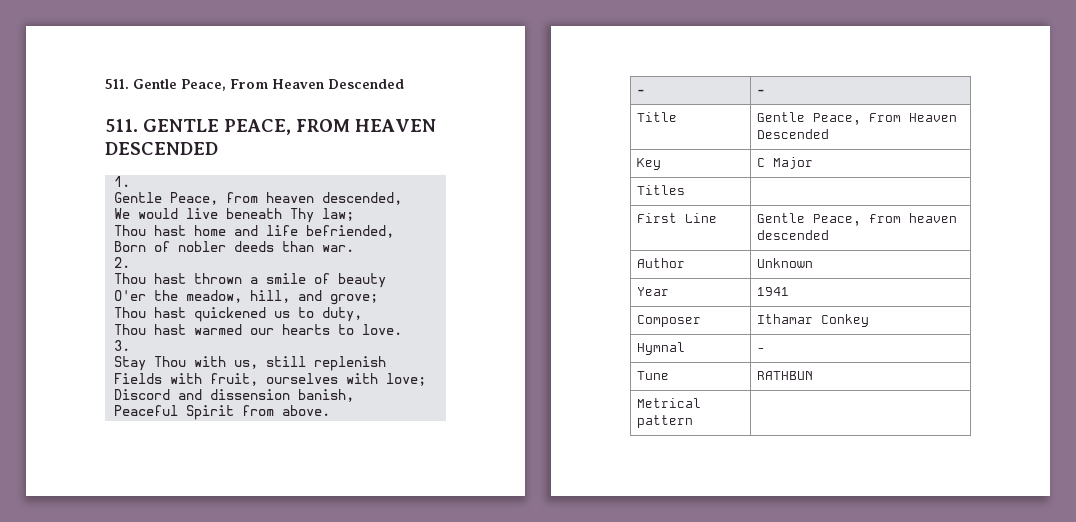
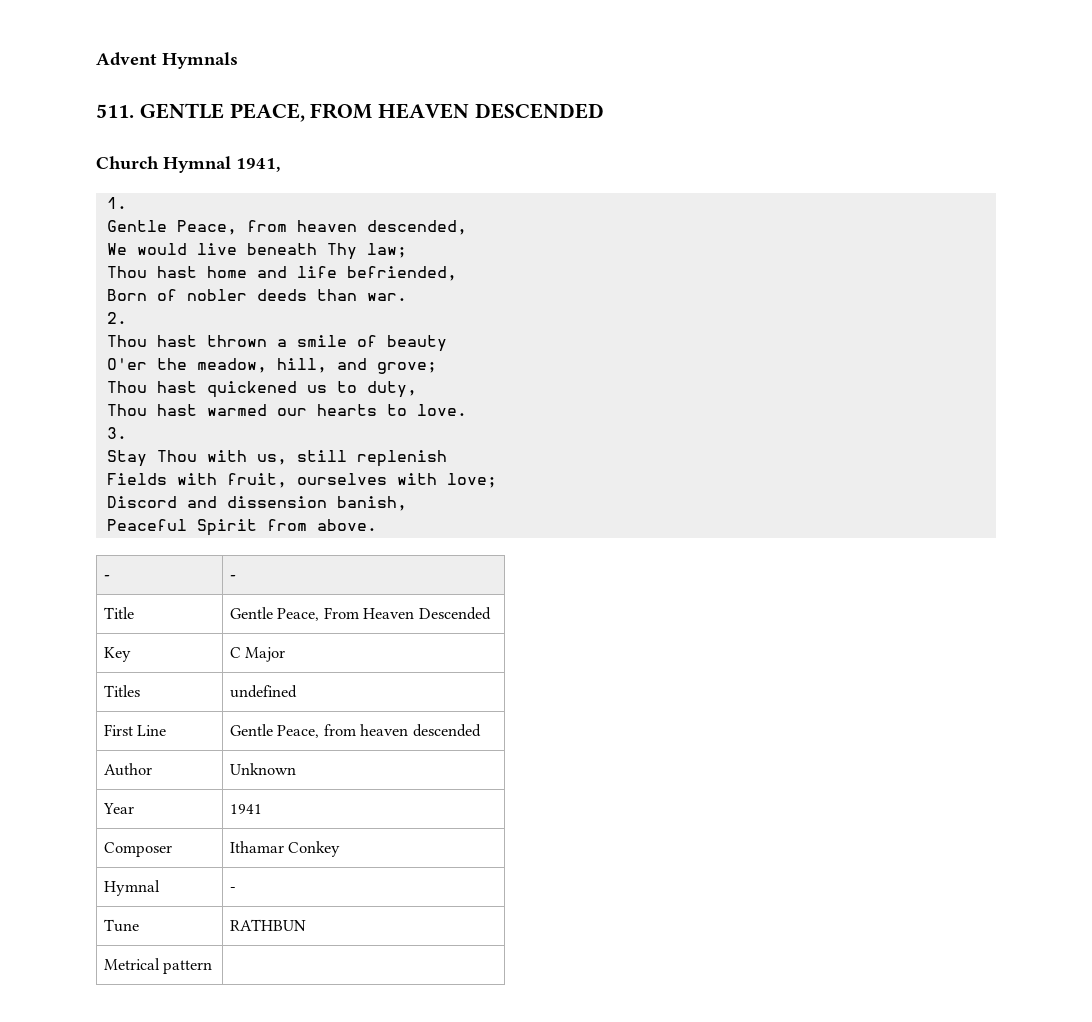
- 511. Gentle Peace, From Heaven Descended
+ Advent Hymnals
+ Church Hymnal 1941,
- Titles |
+ Titles | undefined

